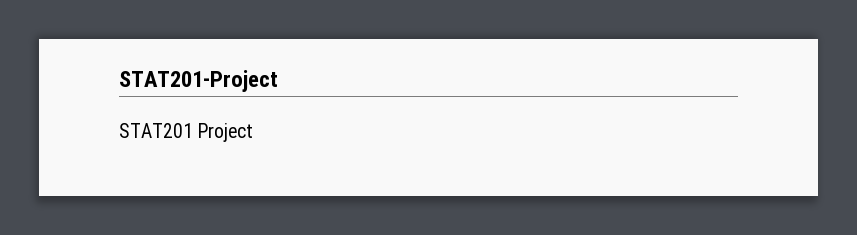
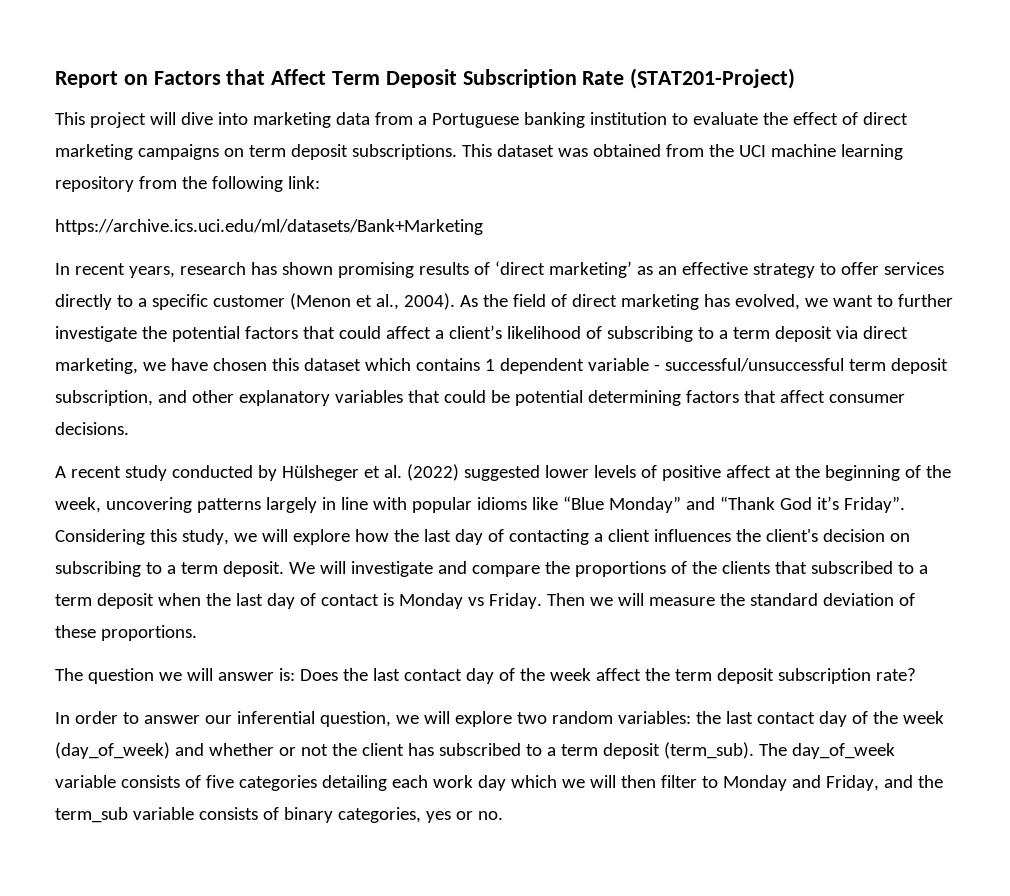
- STAT201-Project
- STAT201 Project
+ Report on Factors that Affect Term Deposit Subscription Rate (STAT201-Project)
+ This project will dive into marketing data from a Portuguese banking institution to evaluate the effect of direct marketing campaigns on term deposit subscriptions. This dataset was obtained from the UCI machine learning repository from the following link:
+ https://archive.ics.uci.edu/ml/datasets/Bank+Marketing
+ In recent years, research has shown promising results of ‘direct marketing’ as an effective strategy to offer services directly to a specific customer (Menon et al., 2004). As the field of direct marketing has evolved, we want to further investigate the potential factors that could affect a client’s likelihood of subscribing to a term deposit via direct marketing, we have chosen this dataset which contains 1 dependent variable - successful/unsuccessful term deposit subscription, and other explanatory variables that could be potential determining factors that affect consumer decisions.
+ A recent study conducted by Hülsheger et al. (2022) suggested lower levels of positive affect at the beginning of the week, uncovering patterns largely in line with popular idioms like “Blue Monday” and “Thank God it’s Friday”. Considering this study, we will explore how the last day of contacting a client influences the client's decision on subscribing to a term deposit. We will investigate and compare the proportions of the clients that subscribed to a term deposit when the last day of contact is Monday vs Friday. Then we will measure the standard deviation of these proportions.
+ The question we will answer is: Does the last contact day of the week affect the term deposit subscription rate?
+ In order to answer our inferential question, we will explore two random variables: the last contact day of the week (day_of_week) and whether or not the client has subscribed to a term deposit (term_sub). The day_of_week variable consists of five categories detailing each work day which we will then filter to Monday and Friday, and the term_sub variable consists of binary categories, yes or no.

